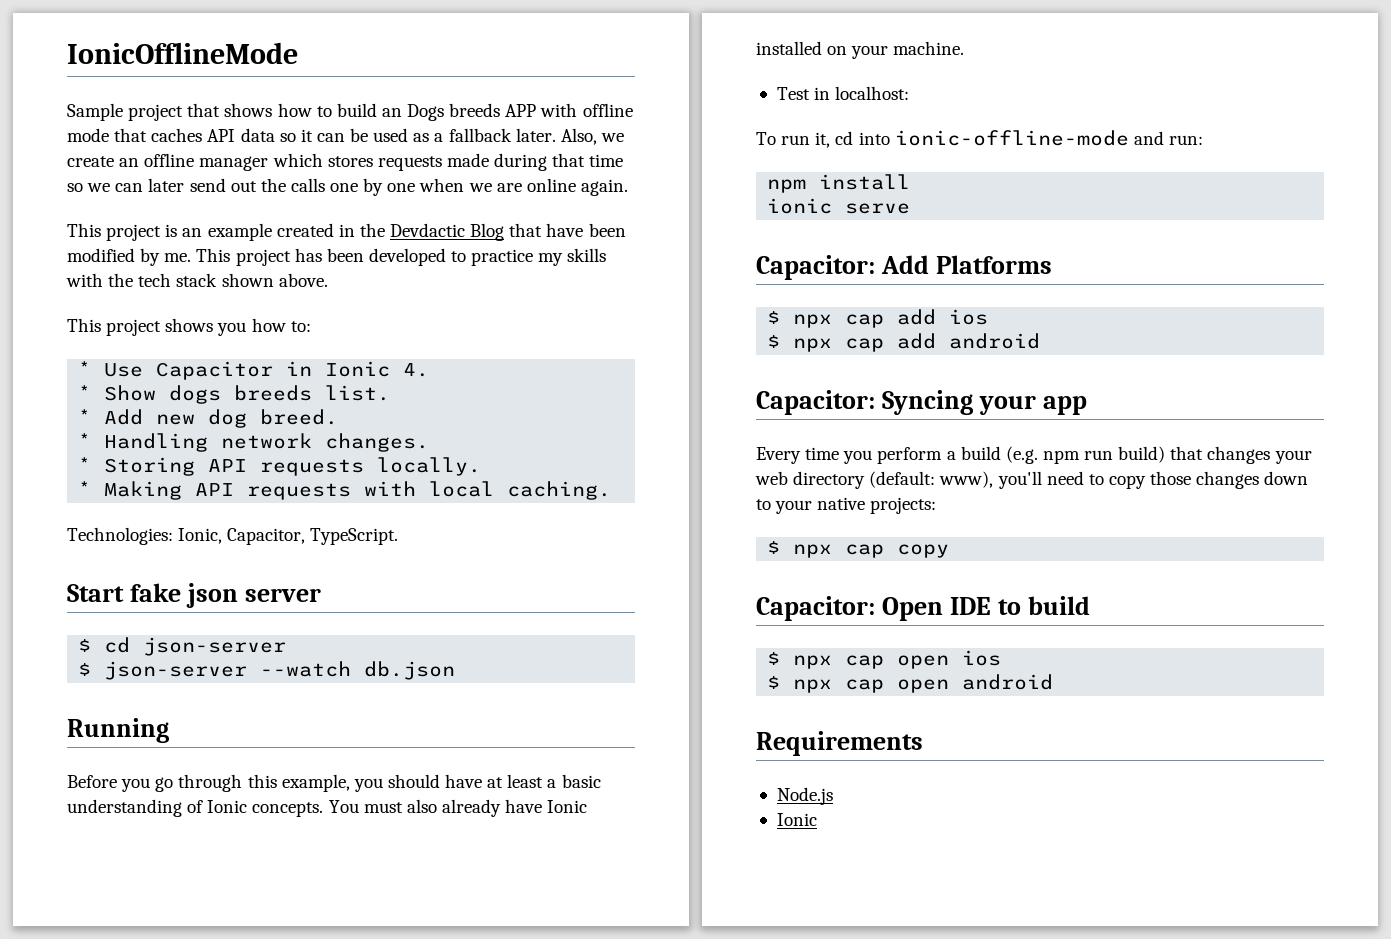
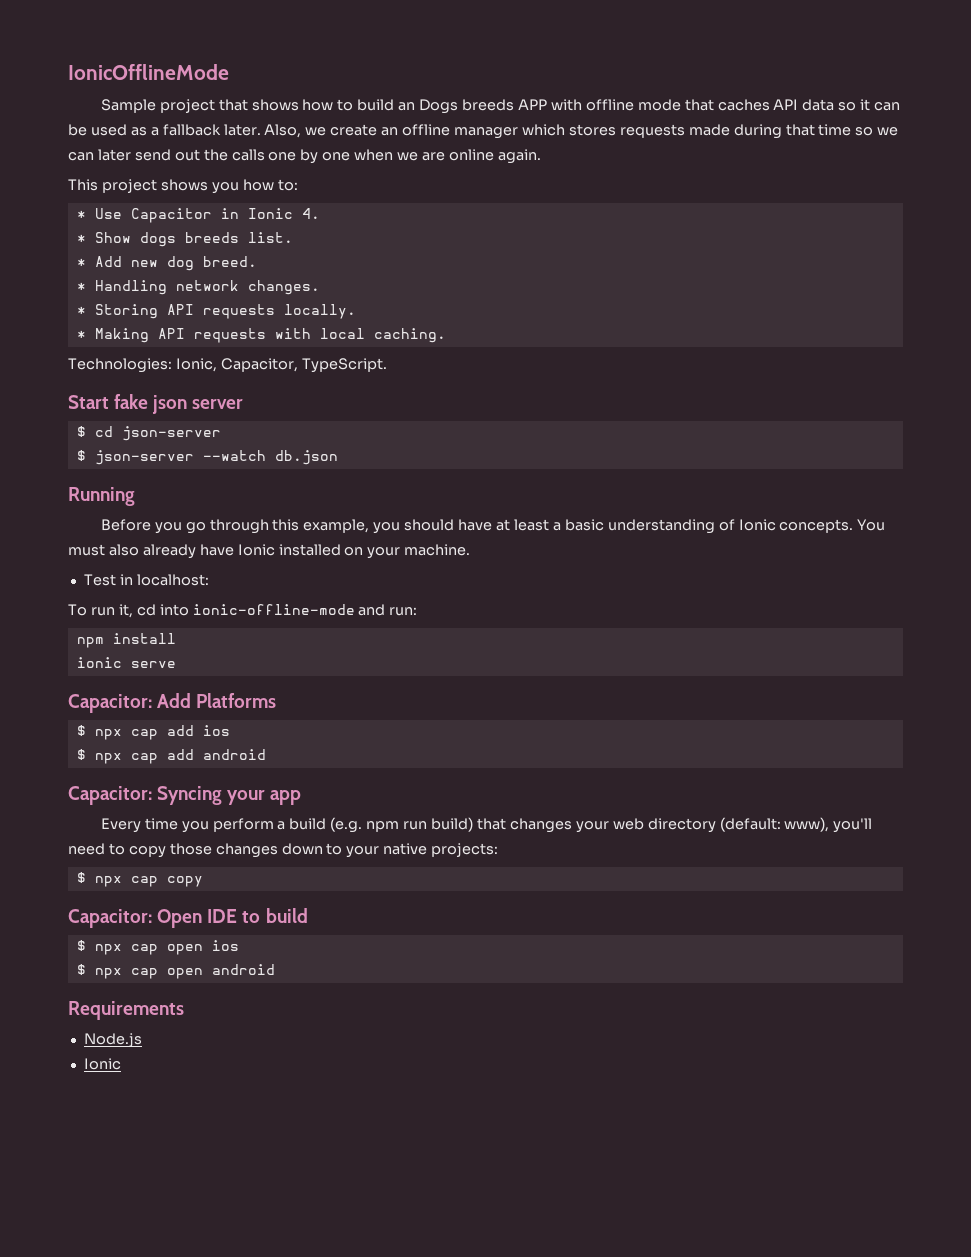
- This project is an example created in the Devdactic Blog that have been modified by me. This project has been developed to practice my skills with the tech stack shown above.

